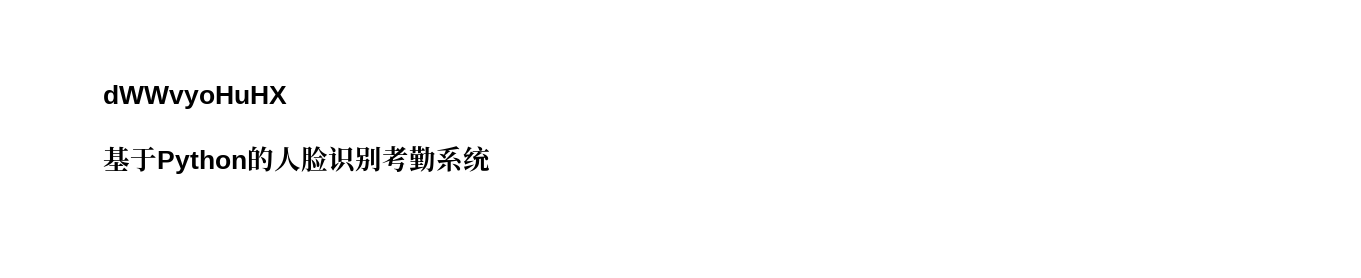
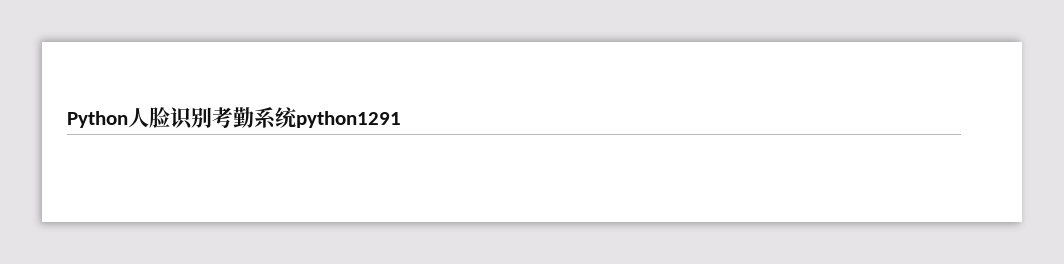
- dWWvyoHuHX
- 基于Python的人脸识别考勤系统
+ Python人脸识别考勤系统python1291

